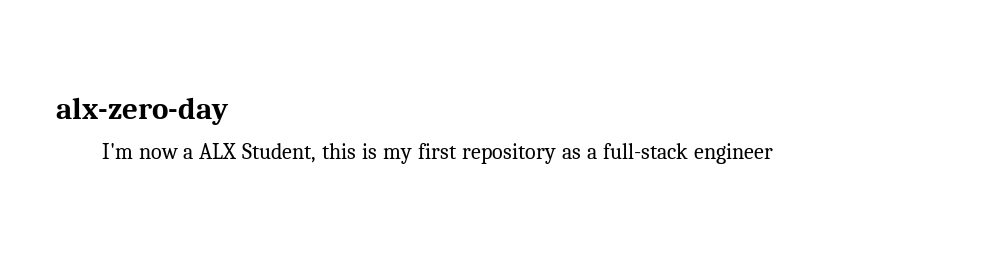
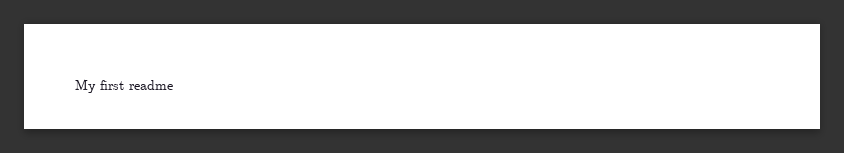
- alx-zero-day
- I'm now a ALX Student, this is my first repository as a full-stack engineer
+ My first readme

